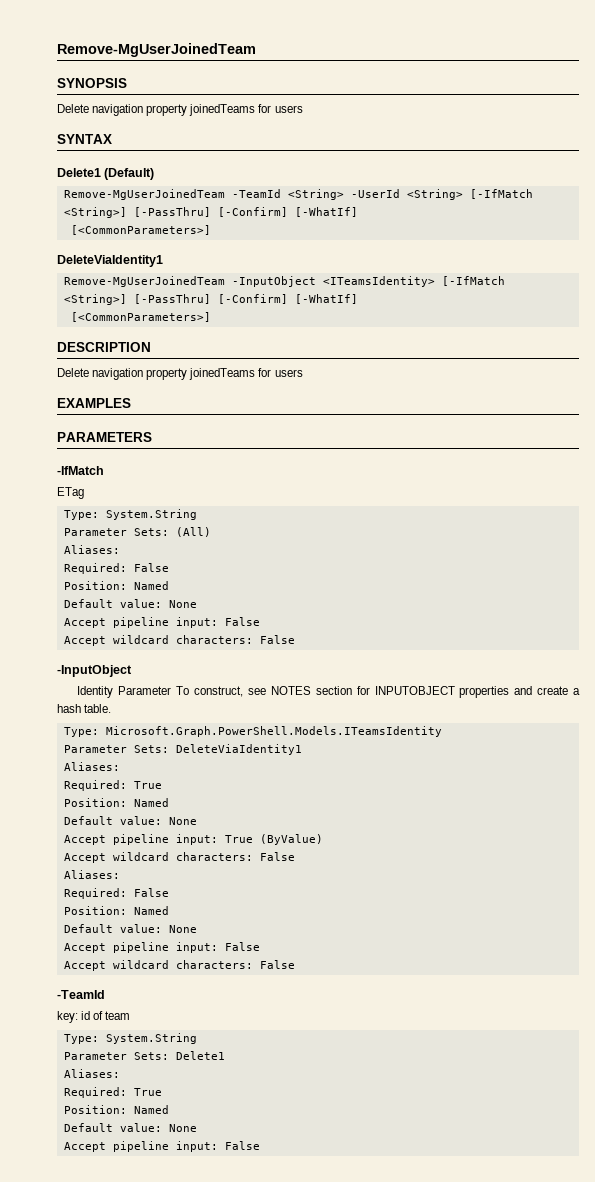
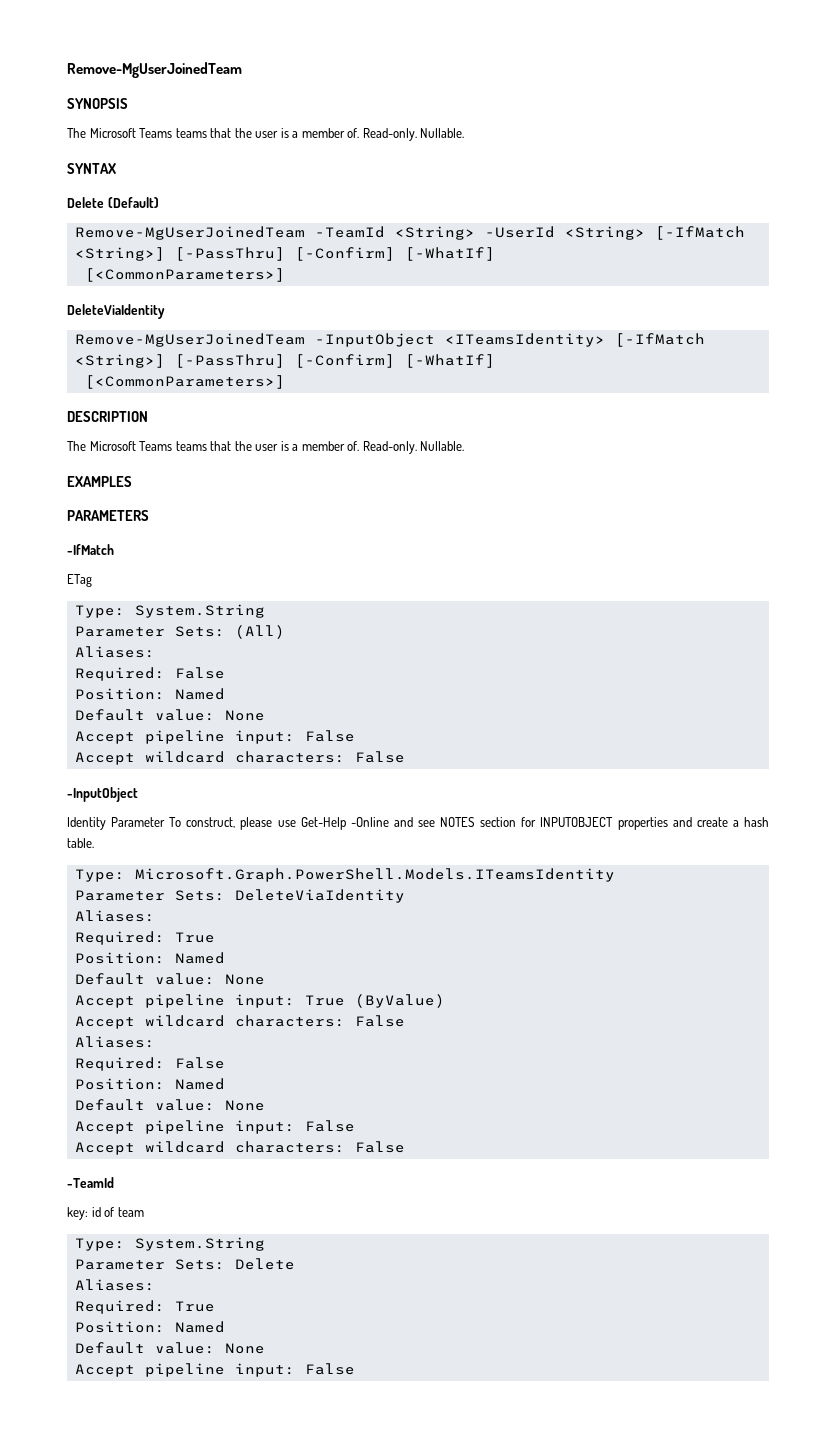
  SYNOPSIS
- Delete navigation property joinedTeams for users
+ The Microsoft Teams teams that the user is a member of. Read-only. Nullable.
- Delete1 (Default)
+ Delete (Default)
  Remove-MgUserJoinedTeam -TeamId <String> -UserId <String> [-IfMatch <String>] [-PassThru] [-Confirm] [-WhatIf]
  [<CommonParameters>]
- DeleteViaIdentity1
+ DeleteViaIdentity
  DESCRIPTION
- Delete navigation property joinedTeams for users
+ The Microsoft Teams teams that the user is a member of. Read-only. Nullable.
- Identity Parameter To construct, see NOTES section for INPUTOBJECT properties and create a hash table.
+ Identity Parameter To construct, please use Get-Help -Online and see NOTES section for INPUTOBJECT properties and create a hash table.
- Parameter Sets: DeleteViaIdentity1
+ Parameter Sets: DeleteViaIdentity
- Parameter Sets: Delete1
+ Parameter Sets: Delete

